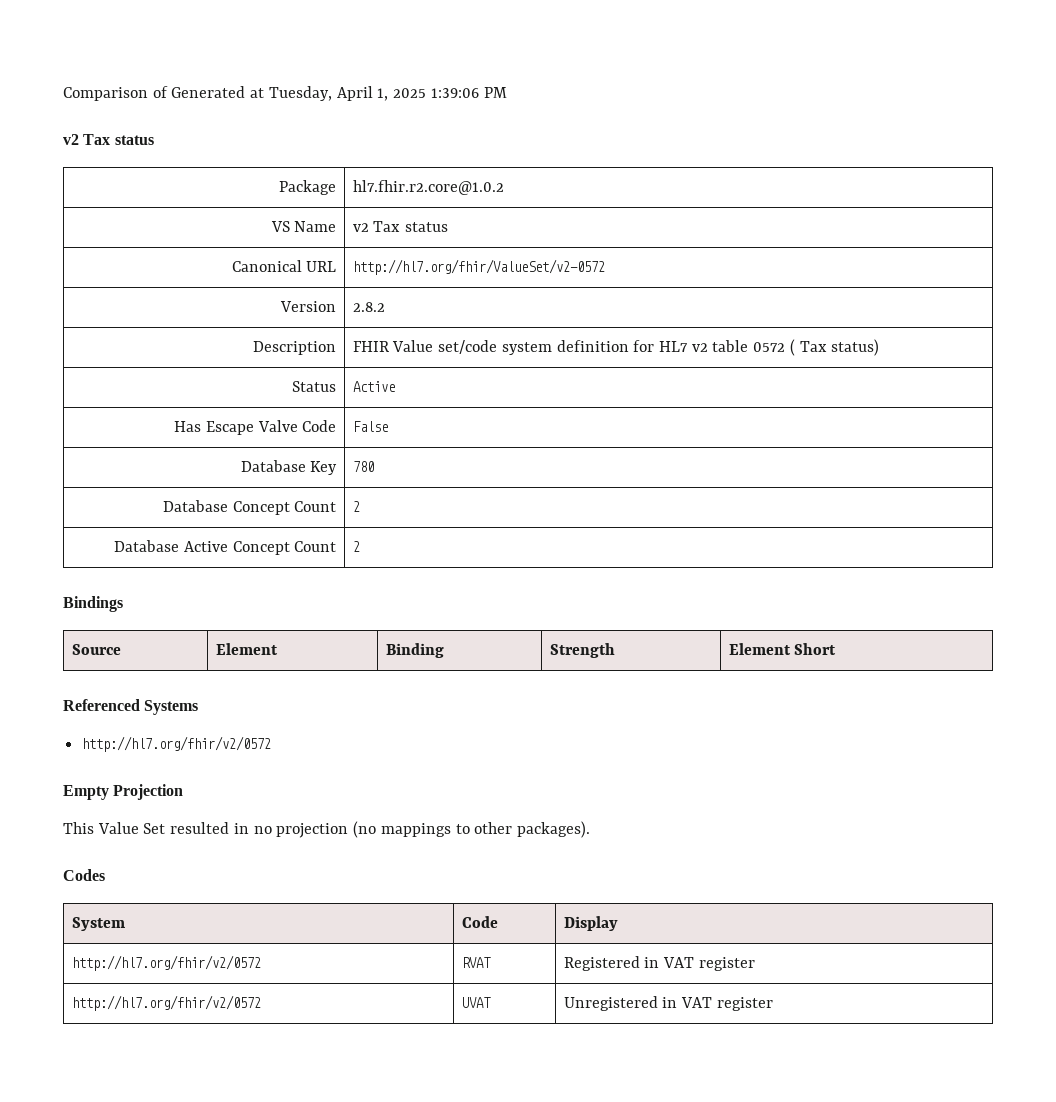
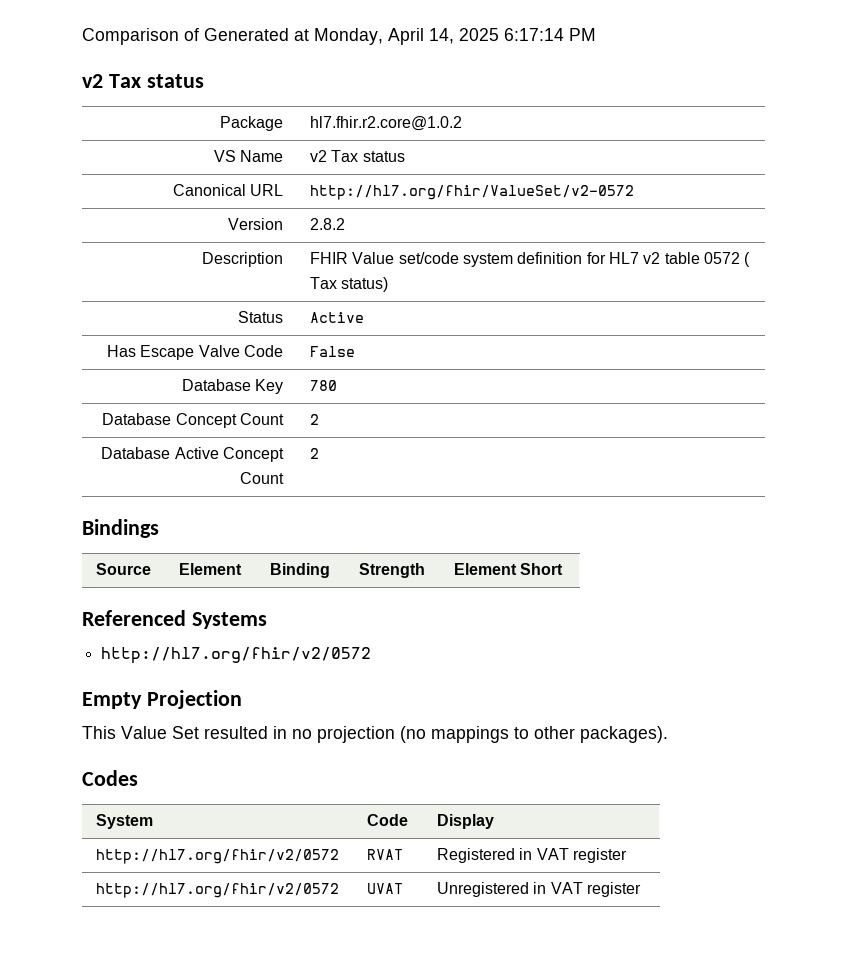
- Comparison of Generated at Tuesday, April 1, 2025 1:39:06 PM
+ Comparison of Generated at Monday, April 14, 2025 6:17:14 PM

